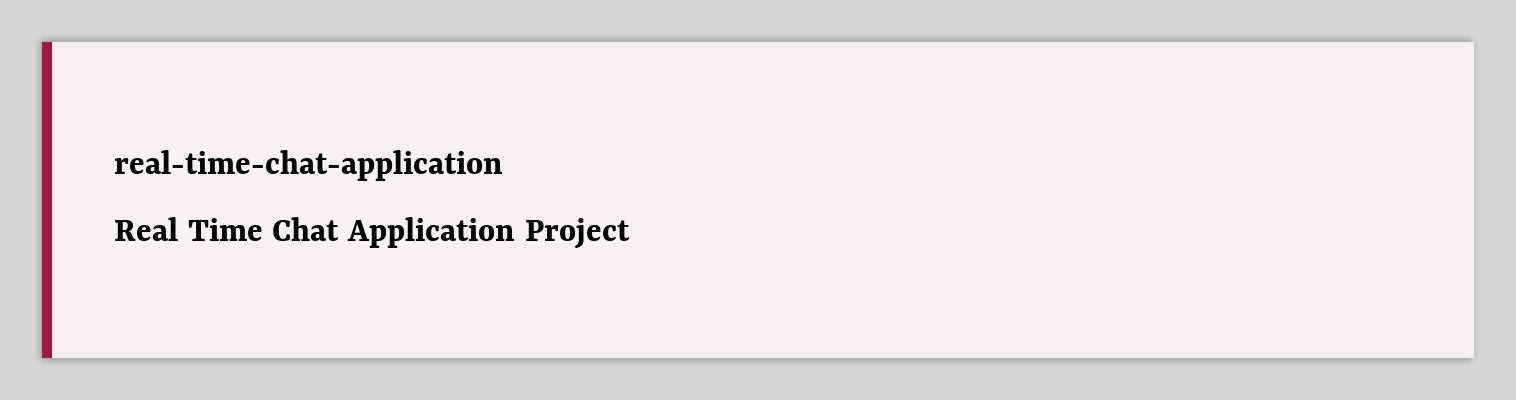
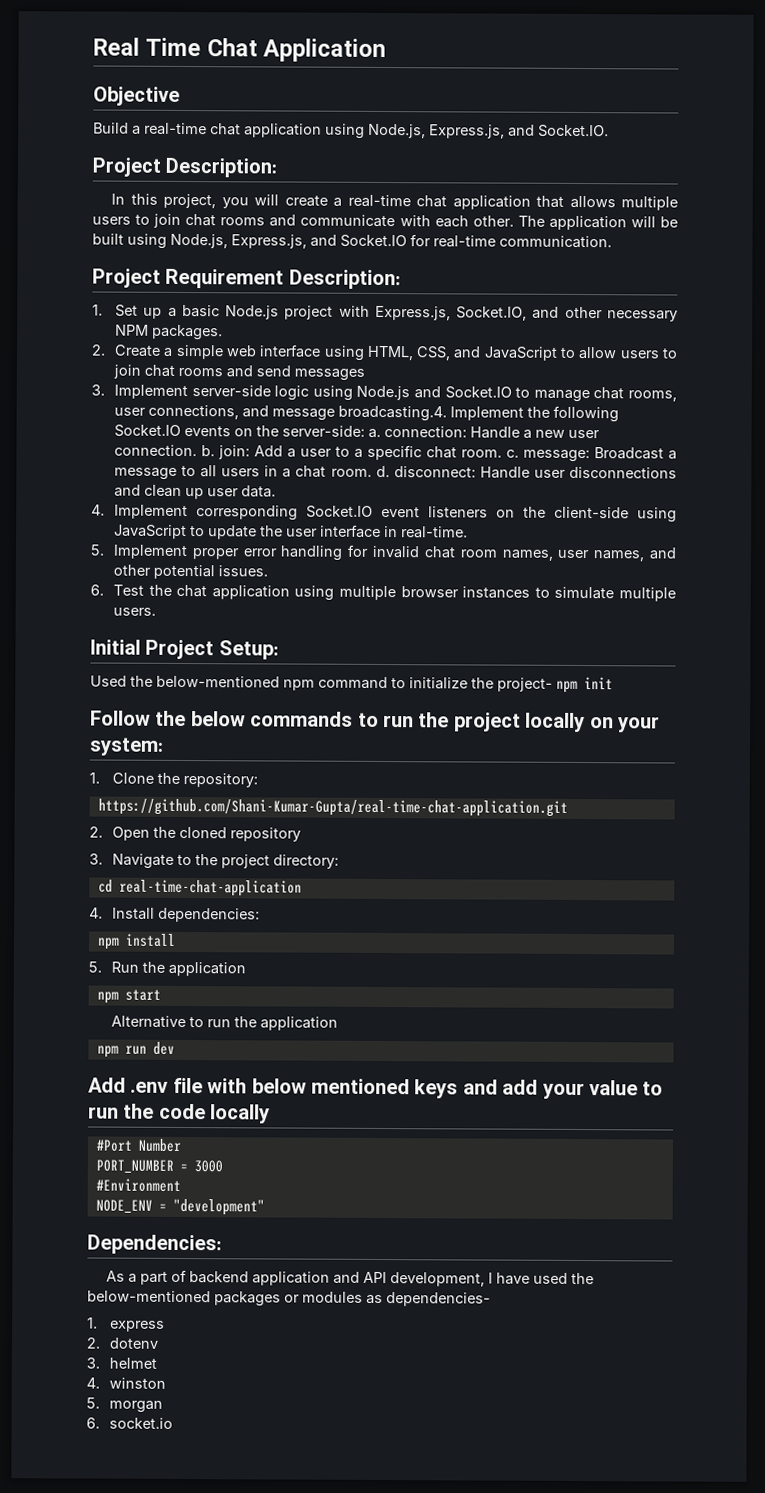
- real-time-chat-application
- Real Time Chat Application Project
+ Real Time Chat Application
+ Objective
+ Build a real-time chat application using Node.js, Express.js, and Socket.IO.
+ Project Description:
+ In this project, you will create a real-time chat application that allows multiple users to join chat rooms and communicate with each other. The application will be built using Node.js, Express.js, and Socket.IO for real-time communication.
+ Project Requirement Description:
+ 1. Set up a basic Node.js project with Express.js, Socket.IO, and other necessary NPM packages.
+ 2. Create a simple web interface using HTML, CSS, and JavaScript to allow users to join chat rooms and send messages
+ 3. Implement server-side logic using Node.js and Socket.IO to manage chat rooms, user connections, and message broadcasting.4. Implement the following Socket.IO events on the server-side: a. connection: Handle a new user connection. b. join: Add a user to a specific chat room. c. message: Broadcast a message to all users in a chat room. d. disconnect: Handle user disconnections and clean up user data.
+ 4. Implement corresponding Socket.IO event listeners on the client-side using JavaScript to update the user interface in real-time.
+ 5. Implement proper error handling for invalid chat room names, user names, and other potential issues.
+ 6. Test the chat application using multiple browser instances to simulate multiple users.
+ Initial Project Setup:
+ Used the below-mentioned npm command to initialize the project- npm init
+ Follow the below commands to run the project locally on your system:
+ 1. Clone the repository:
+ https://github.com/Shani-Kumar-Gupta/real-time-chat-application.git
+ 2. Open the cloned repository
+ 3. Navigate to the project directory:
+ cd real-time-chat-application
+ 4. Install dependencies:
+ npm install
+ 5. Run the application
+ npm start
+ Alternative to run the application
+ npm run dev
+ Add .env file with below mentioned keys and add your value to run the code locally
+ #Port Number
+ PORT_NUMBER = 3000
+ #Environment
+ NODE_ENV = "development"
+ Dependencies:
+ As a part of backend application and API development, I have used the below-mentioned packages or modules as dependencies-
+ 1. express
+ 2. dotenv
+ 3. helmet
+ 4. winston
+ 5. morgan
+ 6. socket.io

